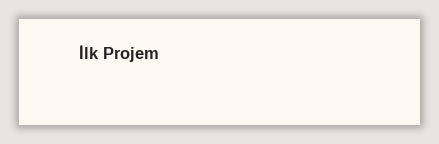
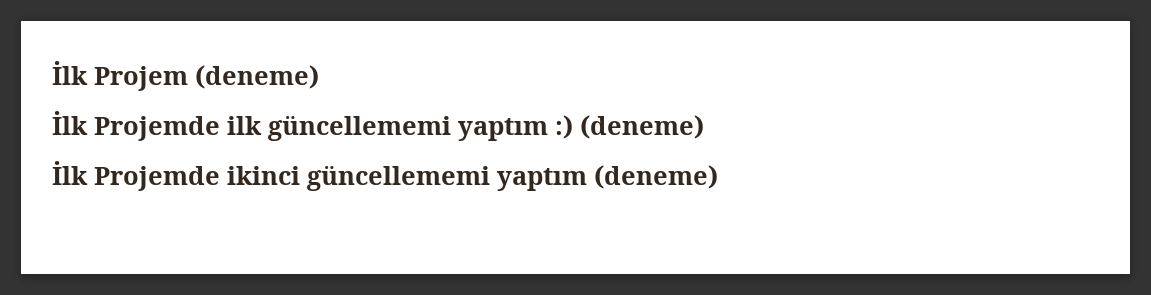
- İlk Projem
+ İlk Projem (deneme)
+ İlk Projemde ilk güncellememi yaptım :) (deneme)
+ İlk Projemde ikinci güncellememi yaptım (deneme)

